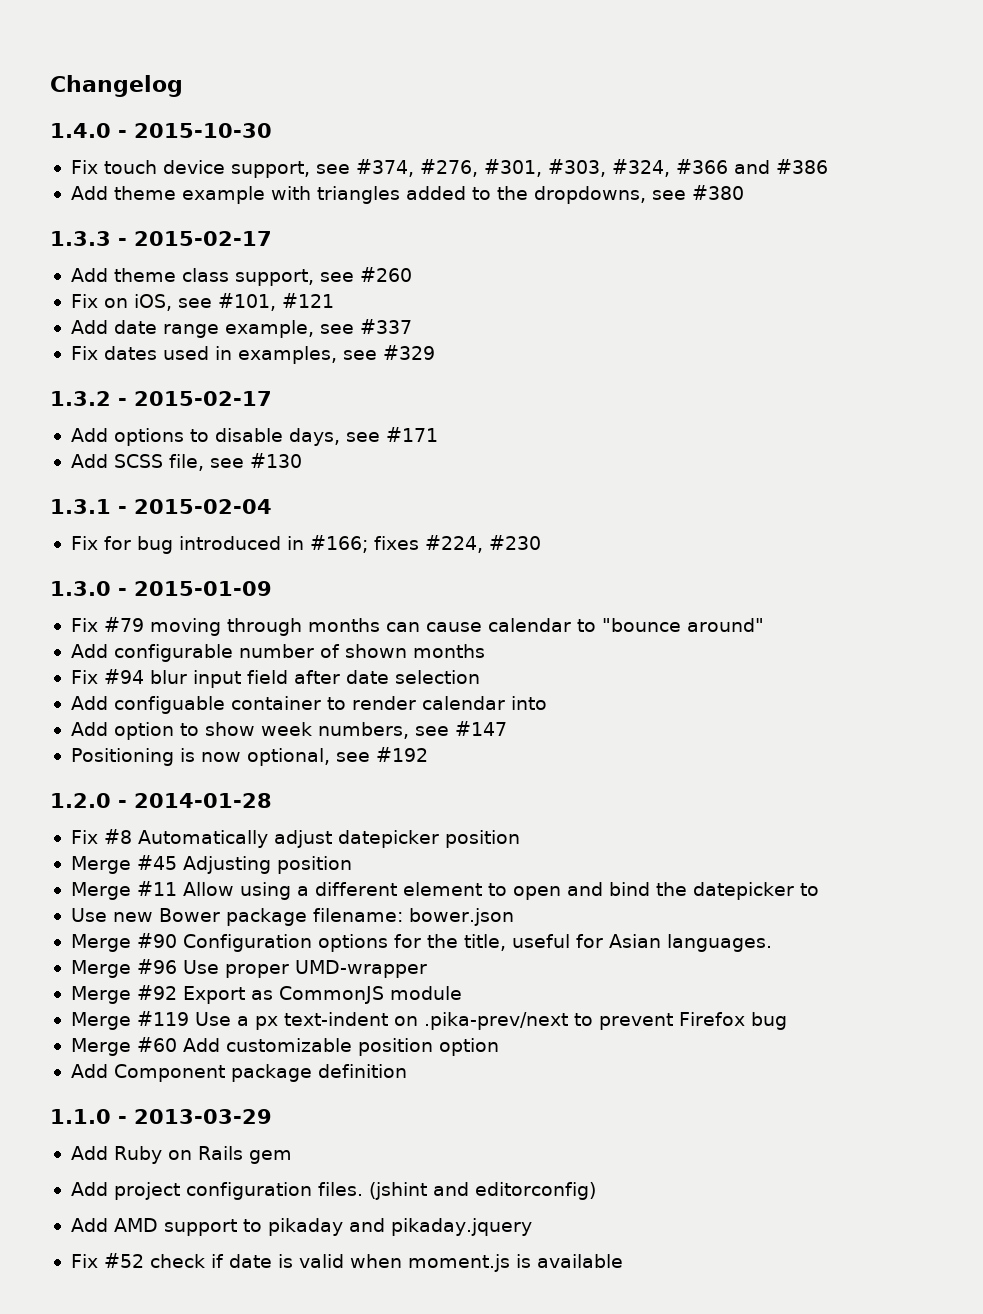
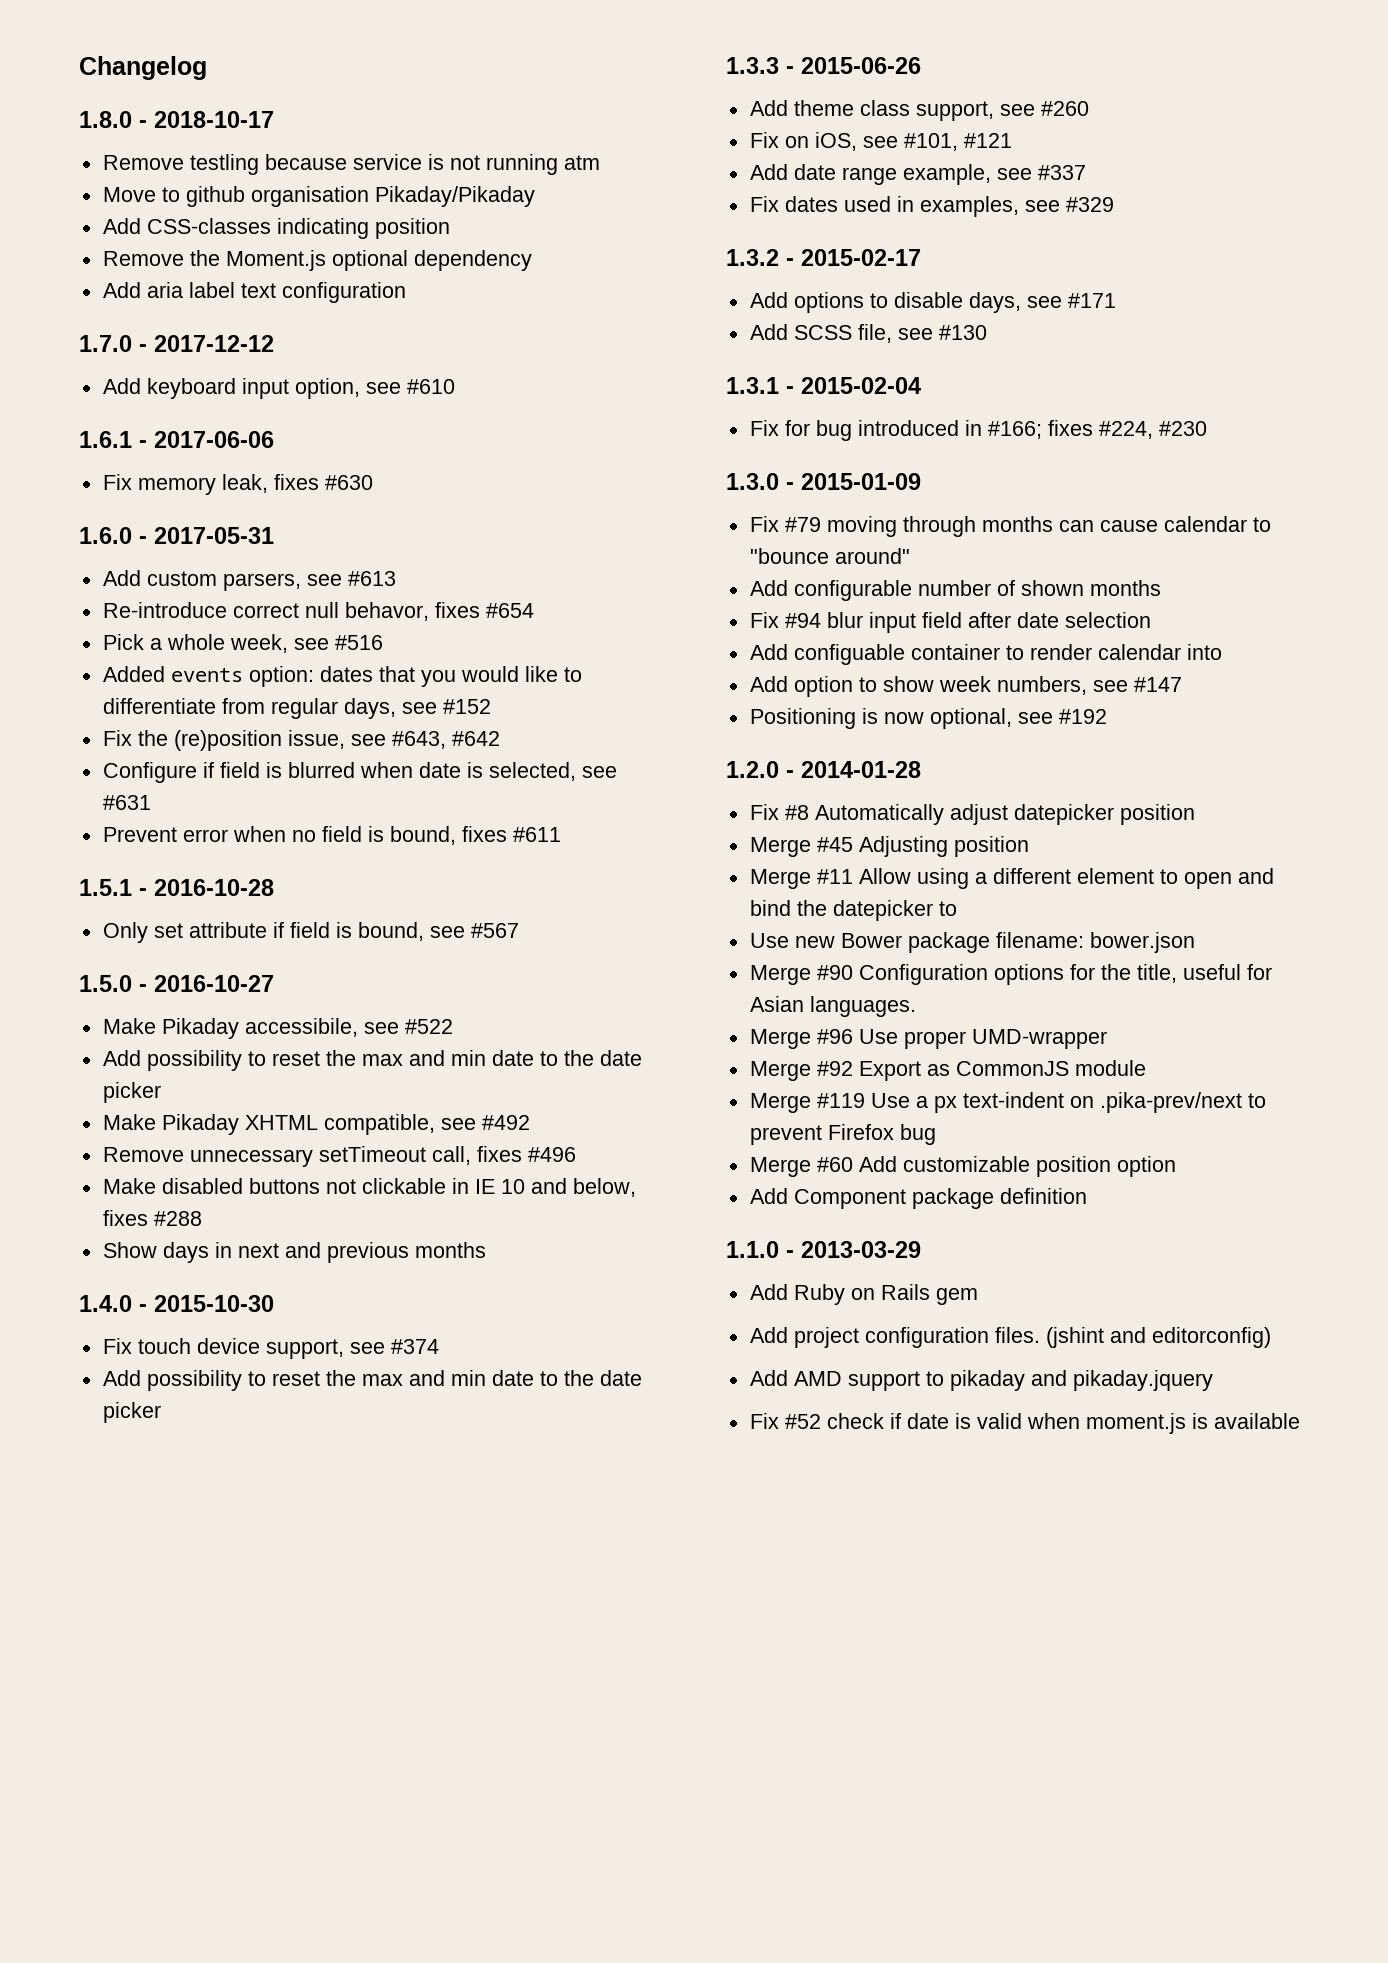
+ 1.8.0 - 2018-10-17
+ Remove testling because service is not running atm
+ Move to github organisation Pikaday/Pikaday
+ Add CSS-classes indicating position
+ Remove the Moment.js optional dependency
+ Add aria label text configuration
+ 1.7.0 - 2017-12-12
+ Add keyboard input option, see #610
+ 1.6.1 - 2017-06-06
+ Fix memory leak, fixes #630
+ 1.6.0 - 2017-05-31
+ Add custom parsers, see #613
+ Re-introduce correct null behavor, fixes #654
+ Pick a whole week, see #516
+ Added events option: dates that you would like to differentiate from regular days, see #152
+ Fix the (re)position issue, see #643, #642
+ Configure if field is blurred when date is selected, see #631
+ Prevent error when no field is bound, fixes #611
+ 1.5.1 - 2016-10-28
+ Only set attribute if field is bound, see #567
+ 1.5.0 - 2016-10-27
+ Make Pikaday accessibile, see #522
+ Add possibility to reset the max and min date to the date picker
+ Make Pikaday XHTML compatible, see #492
+ Remove unnecessary setTimeout call, fixes #496
+ Make disabled buttons not clickable in IE 10 and below, fixes #288
+ Show days in next and previous months
- Fix touch device support, see #374, #276, #301, #303, #324, #366 and #386
- Add theme example with triangles added to the dropdowns, see #380
+ Fix touch device support, see #374
+ Add possibility to reset the max and min date to the date picker
- 1.3.3 - 2015-02-17
+ 1.3.3 - 2015-06-26

